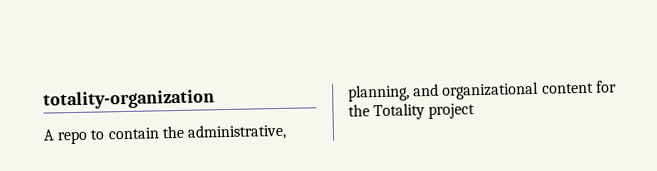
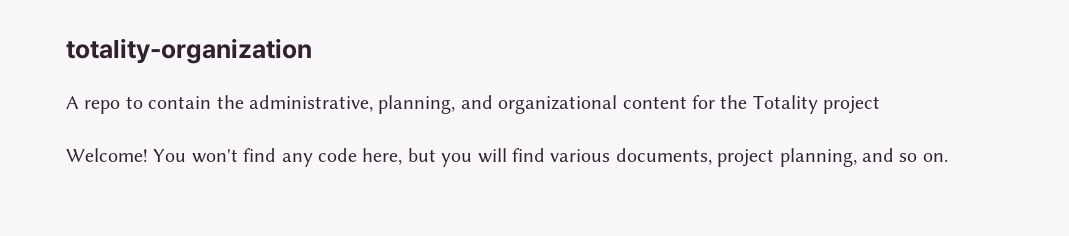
+ Welcome! You won't find any code here, but you will find various documents, project planning, and so on.

